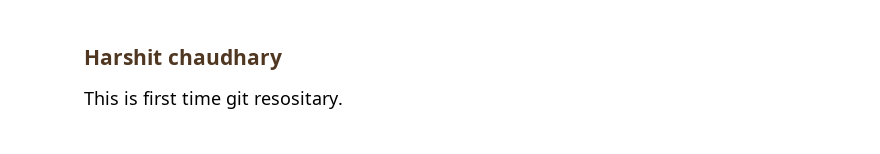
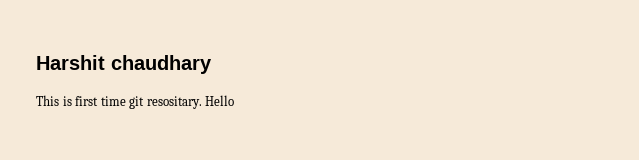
+ Hello

